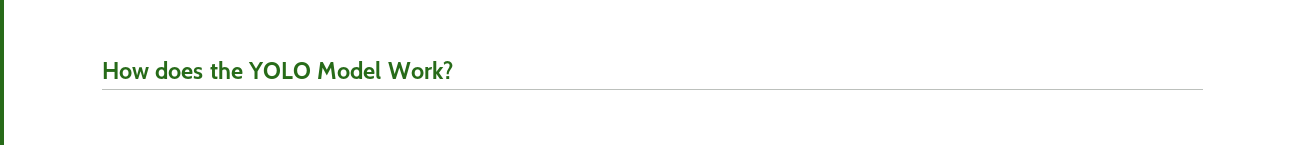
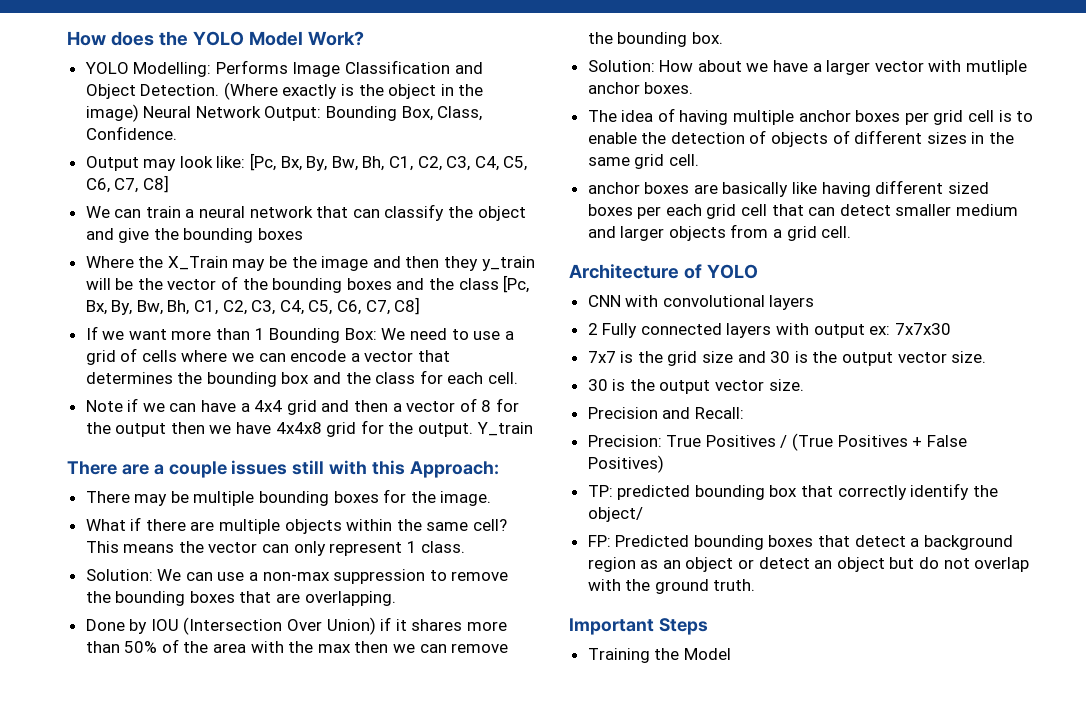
+ YOLO Modelling: Performs Image Classification and Object Detection. (Where exactly is the object in the image) Neural Network Output: Bounding Box, Class, Confidence.
+ Output may look like: [Pc, Bx, By, Bw, Bh, C1, C2, C3, C4, C5, C6, C7, C8]
+ We can train a neural network that can classify the object and give the bounding boxes
+ Where the X_Train may be the image and then they y_train will be the vector of the bounding boxes and the class [Pc, Bx, By, Bw, Bh, C1, C2, C3, C4, C5, C6, C7, C8]
+ If we want more than 1 Bounding Box: We need to use a grid of cells where we can encode a vector that determines the bounding box and the class for each cell.
+ Note if we can have a 4x4 grid and then a vector of 8 for the output then we have 4x4x8 grid for the output. Y_train
+ There are a couple issues still with this Approach:
+ There may be multiple bounding boxes for the image.
+ What if there are multiple objects within the same cell? This means the vector can only represent 1 class.
+ Solution: We can use a non-max suppression to remove the bounding boxes that are overlapping.
+ Done by IOU (Intersection Over Union) if it shares more than 50% of the area with the max then we can remove the bounding box.
+ Solution: How about we have a larger vector with mutliple anchor boxes.
+ The idea of having multiple anchor boxes per grid cell is to enable the detection of objects of different sizes in the same grid cell.
+ anchor boxes are basically like having different sized boxes per each grid cell that can detect smaller medium and larger objects from a grid cell.
+ Architecture of YOLO
+ CNN with convolutional layers
+ 2 Fully connected layers with output ex: 7x7x30
+ 7x7 is the grid size and 30 is the output vector size.
+ 30 is the output vector size.
+ Precision and Recall:
+ Precision: True Positives / (True Positives + False Positives)
+ TP: predicted bounding box that correctly identify the object/
+ FP: Predicted bounding boxes that detect a background region as an object or detect an object but do not overlap with the ground truth.
+ Important Steps
+ Training the Model

